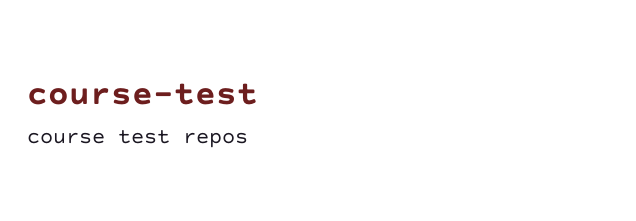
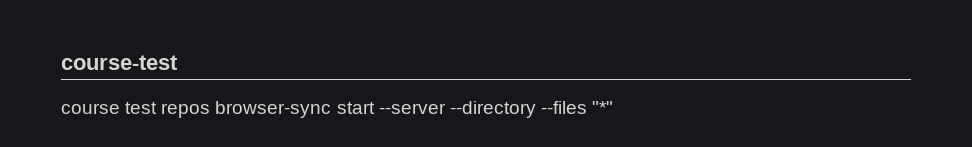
- course test repos
+ course test repos browser-sync start --server --directory --files "*"

